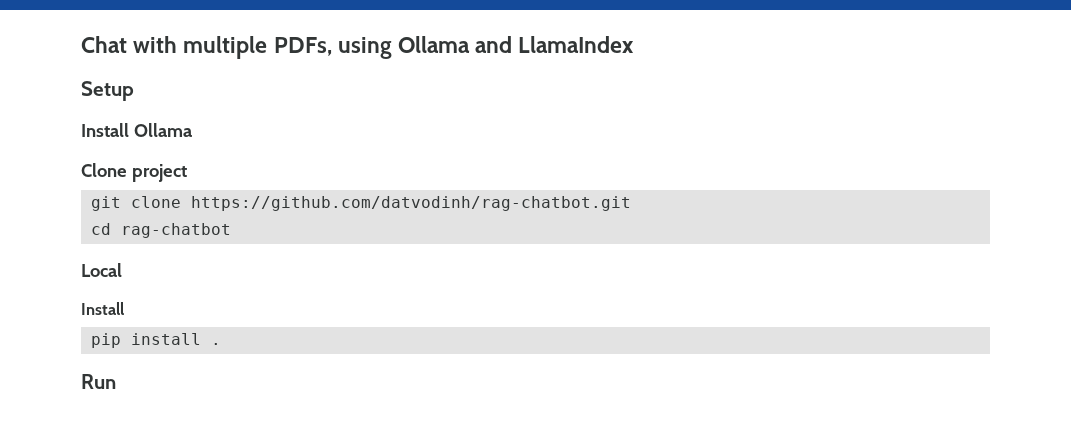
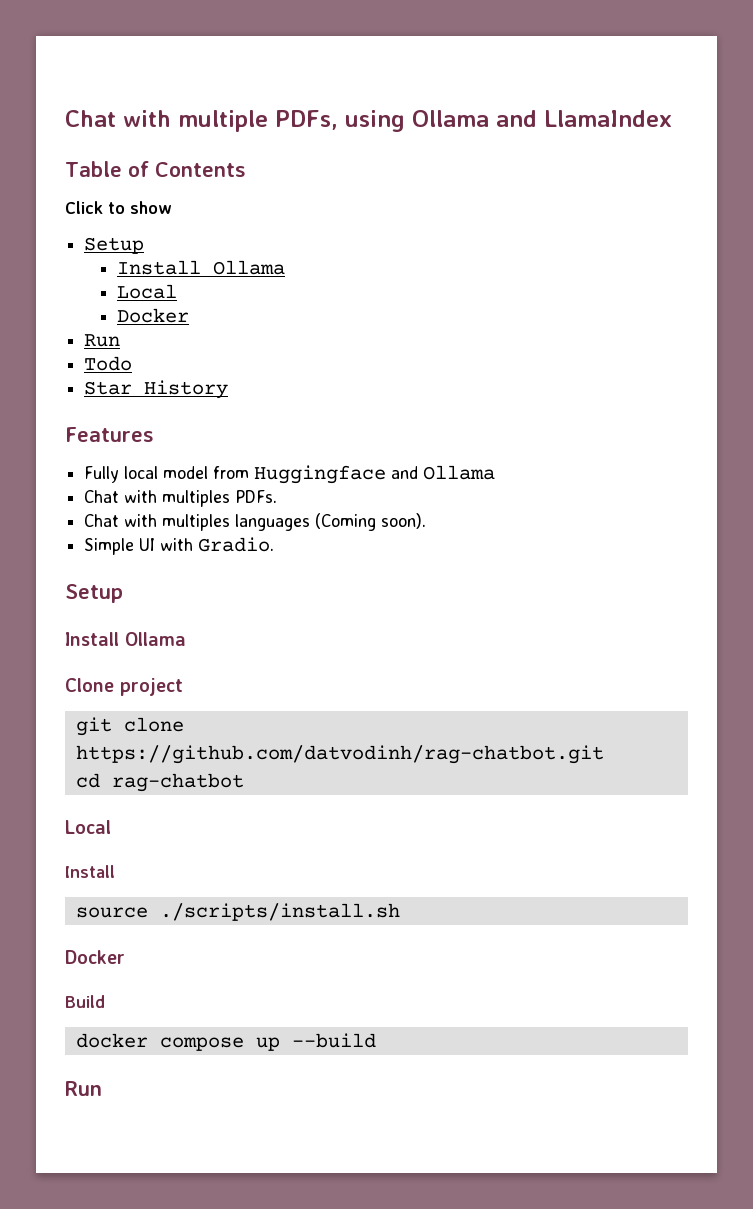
+ Table of Contents
+ Click to show
+ Setup
+ Install Ollama
+ Local
+ Docker
+ Run
+ Todo
+ Star History
+ Features
+ Fully local model from Huggingface and Ollama
+ Chat with multiples PDFs.
+ Chat with multiples languages (Coming soon).
+ Simple UI with Gradio.
- pip install .
+ source ./scripts/install.sh
+ Docker
+ Build
+ docker compose up --build

